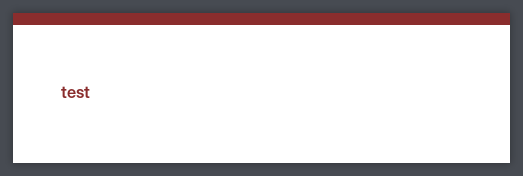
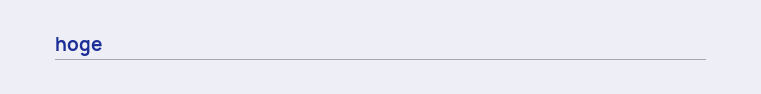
- test
+ hoge

